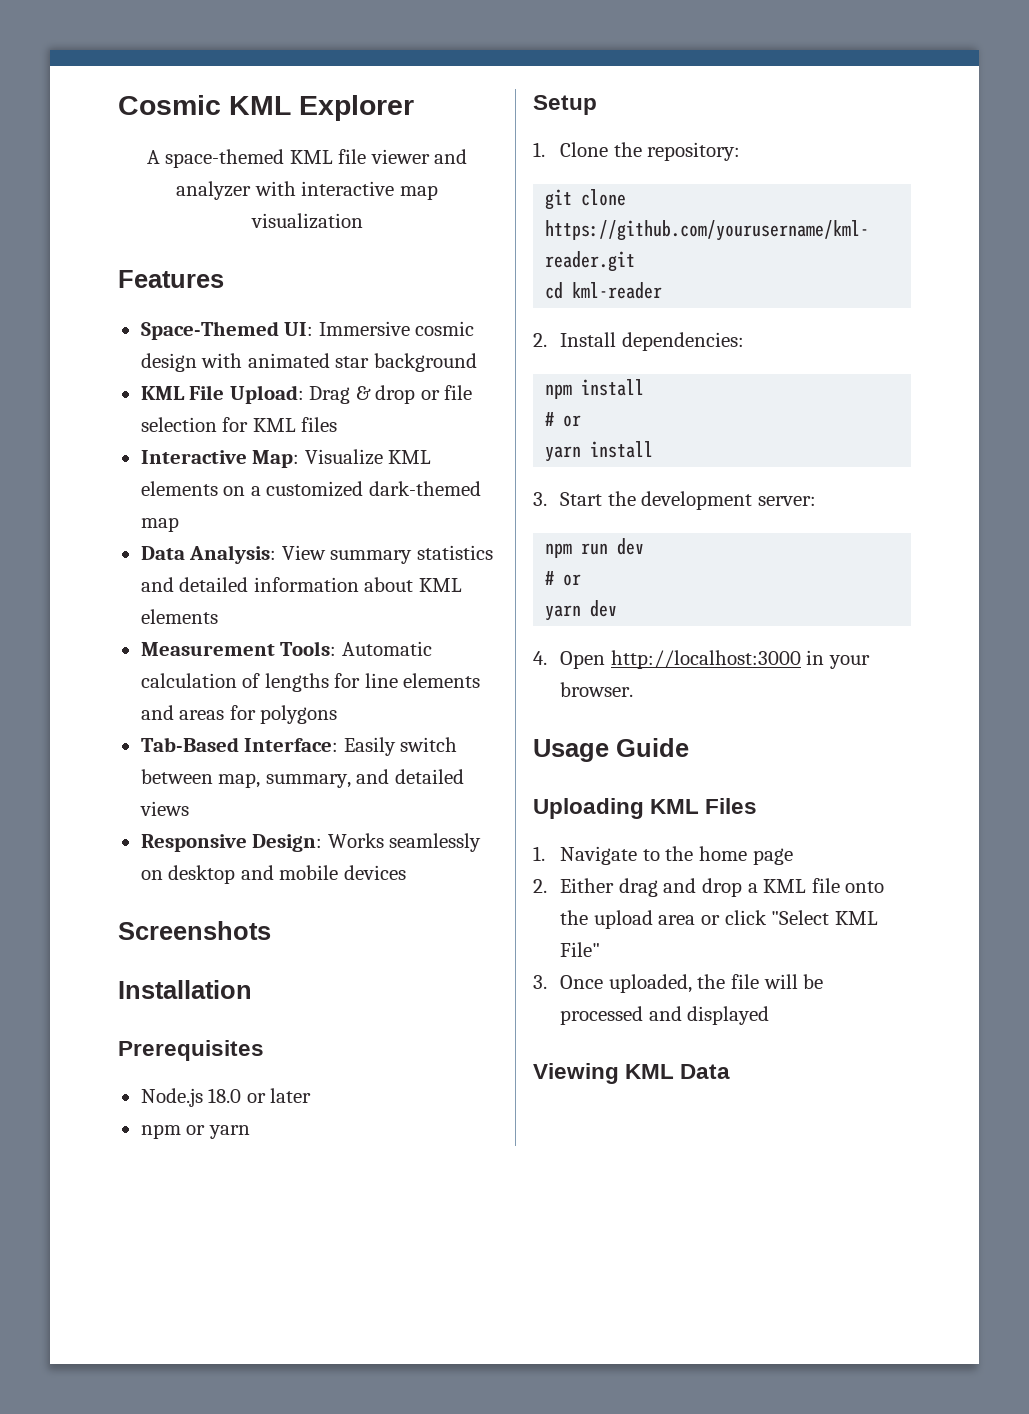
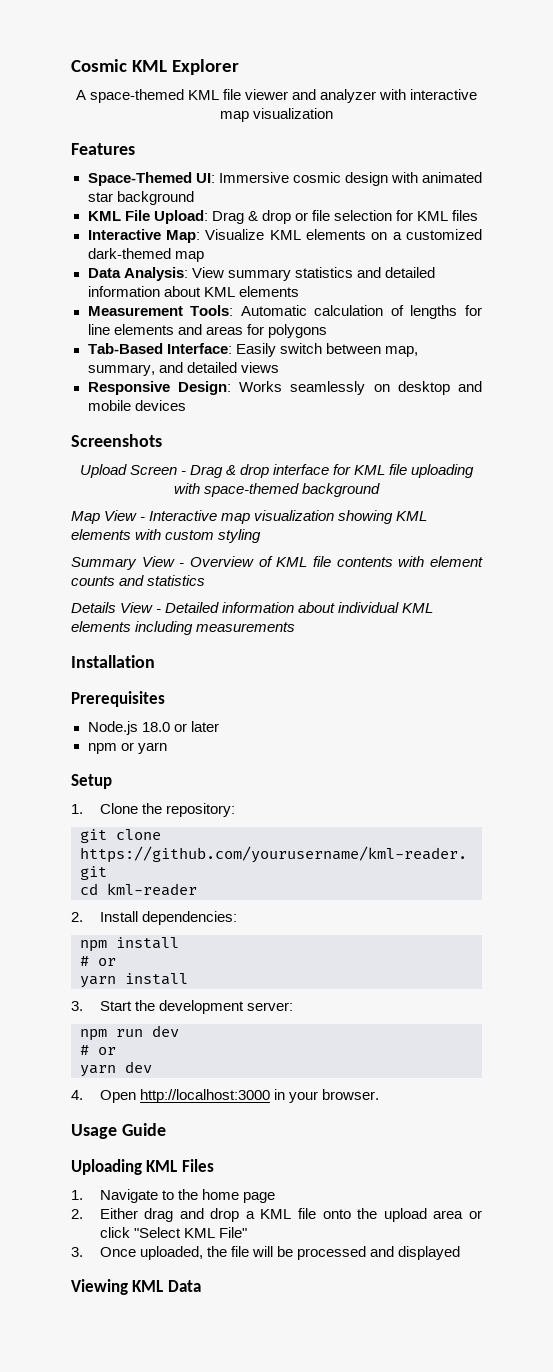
+ Upload Screen - Drag & drop interface for KML file uploading with space-themed background
+ Map View - Interactive map visualization showing KML elements with custom styling
+ Summary View - Overview of KML file contents with element counts and statistics
+ Details View - Detailed information about individual KML elements including measurements

